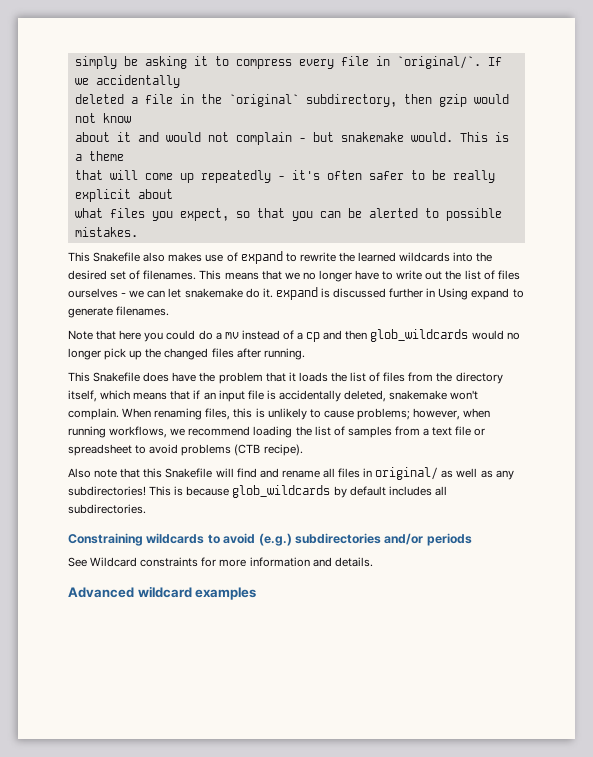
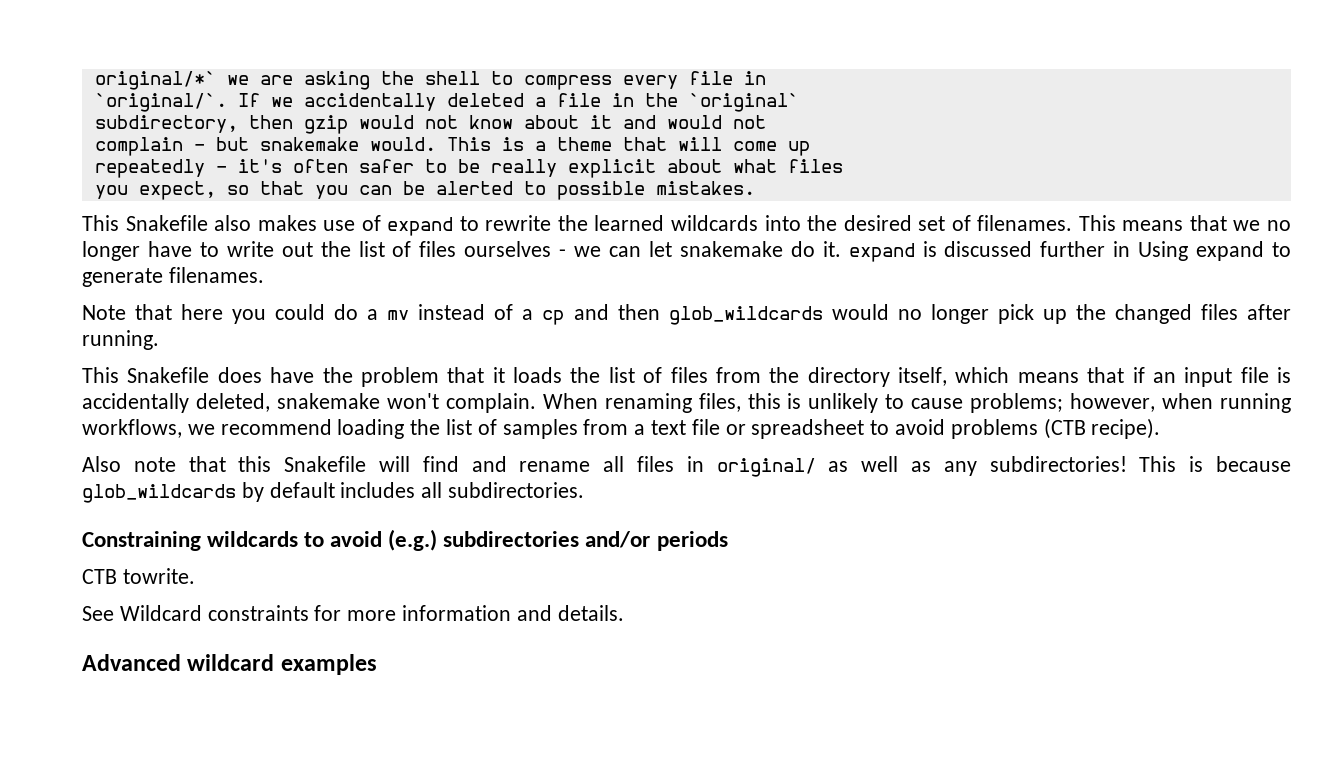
- simply be asking it to compress every file in `original/`.
+ original/*` we are asking the shell to compress every file in
+ `original/`.
- If we accidentally
- deleted a file in the `original` subdirectory, then gzip would not know
- about it and would not complain - but snakemake would.
+ If we accidentally deleted a file in the `original`
+ subdirectory, then gzip would not know about it and would not
+ complain - but snakemake would.
- This is a theme
- that will come up repeatedly - it's often safer to be really explicit about
- what files you expect, so that you can be alerted to possible mistakes.
+ This is a theme that will come up
+ repeatedly - it's often safer to be really explicit about what files
+ you expect, so that you can be alerted to possible mistakes.
+ CTB towrite.

